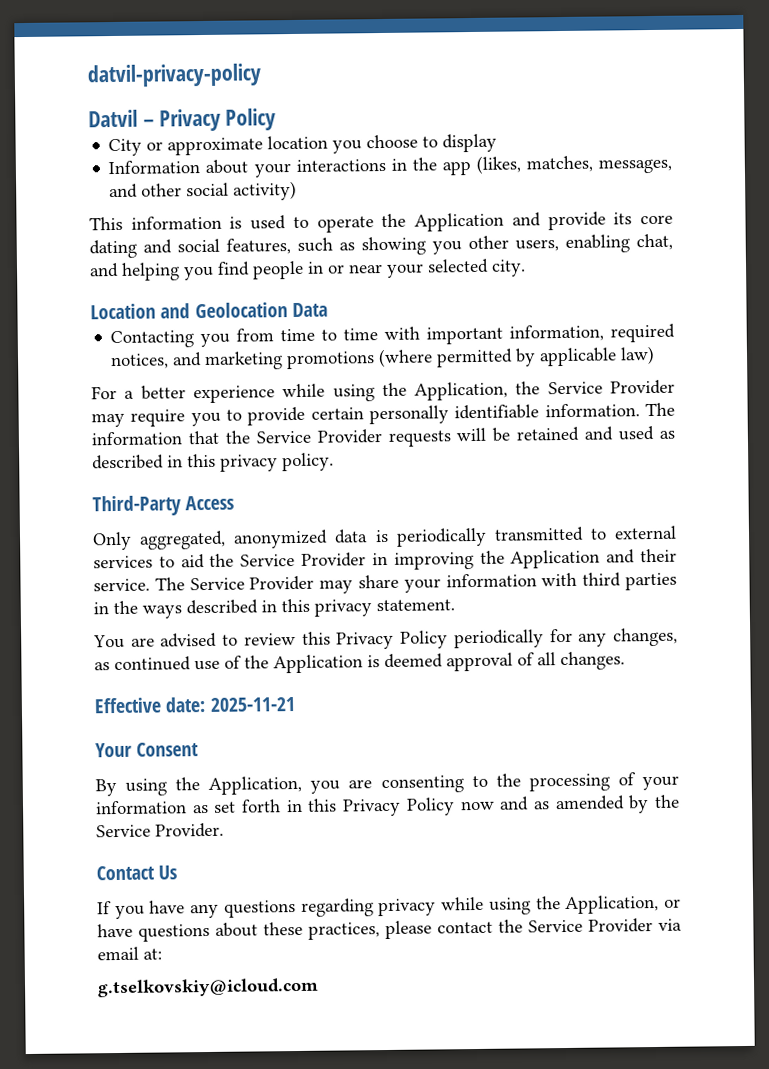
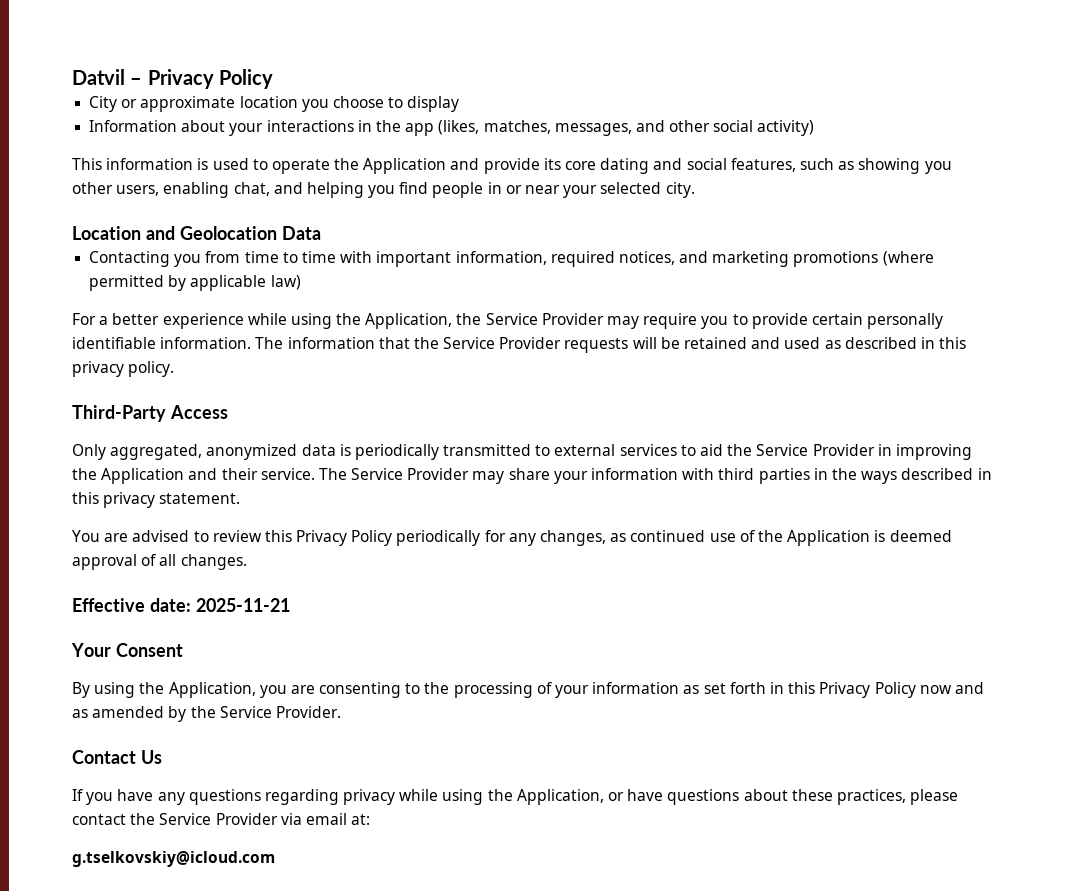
- datvil-privacy-policy

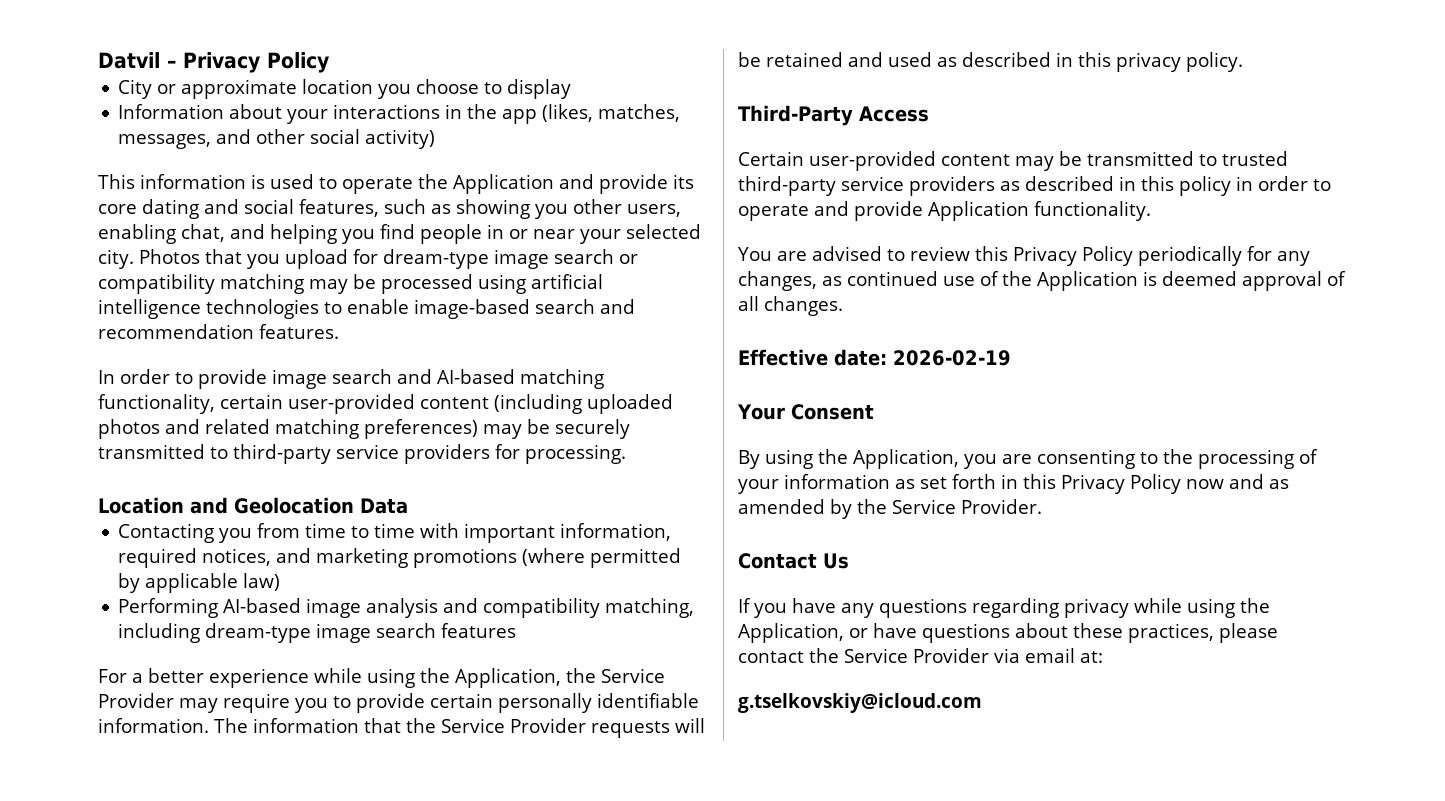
+ Photos that you upload for dream-type image search or compatibility matching may be processed using artificial intelligence technologies to enable image-based search and recommendation features.
+ In order to provide image search and AI-based matching functionality, certain user-provided content (including uploaded photos and related matching preferences) may be securely transmitted to third-party service providers for processing.
+ Performing AI-based image analysis and compatibility matching, including dream-type image search features
- Only aggregated, anonymized data is periodically transmitted to external services to aid the Service Provider in improving the Application and their service. The Service Provider may share your information with third parties in the ways described in this privacy statement.
+ Certain user-provided content may be transmitted to trusted third-party service providers as described in this policy in order to operate and provide Application functionality.
- Effective date: 2025-11-21
+ Effective date: 2026-02-19

